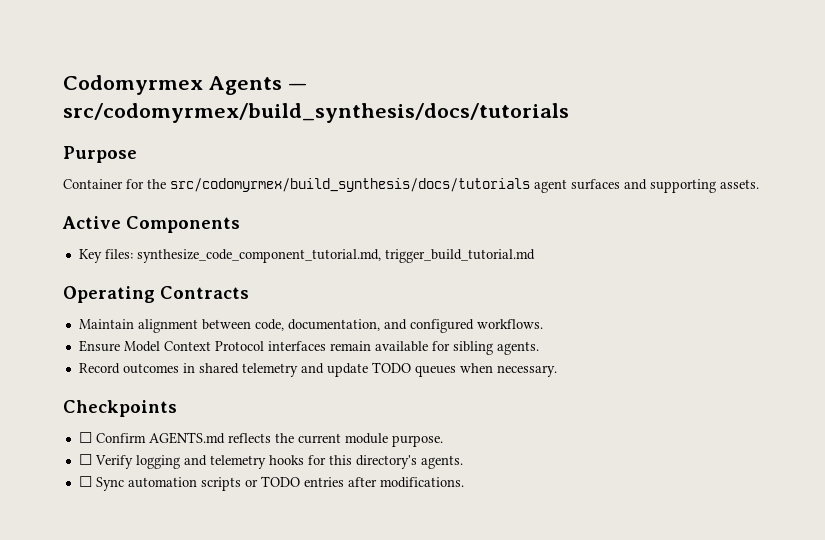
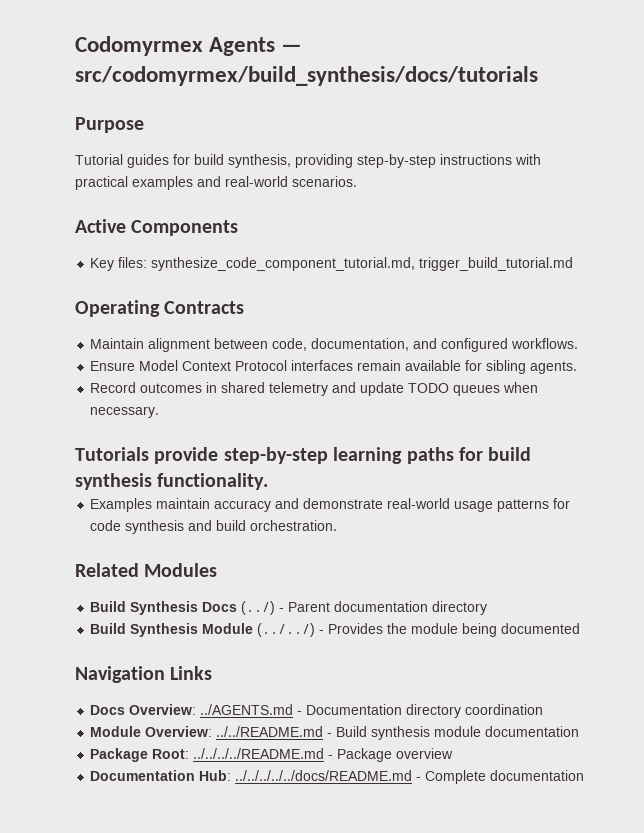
- Container for the src/codomyrmex/build_synthesis/docs/tutorials agent surfaces and supporting assets.
+ Tutorial guides for build synthesis, providing step-by-step instructions with practical examples and real-world scenarios.
- Checkpoints
- ☐ Confirm AGENTS.md reflects the current module purpose.
- ☐ Verify logging and telemetry hooks for this directory's agents.
- ☐ Sync automation scripts or TODO entries after modifications.
+ Tutorials provide step-by-step learning paths for build synthesis functionality.
+ Examples maintain accuracy and demonstrate real-world usage patterns for code synthesis and build orchestration.
+ Related Modules
+ Build Synthesis Docs (../) - Parent documentation directory
+ Build Synthesis Module (../../) - Provides the module being documented
+ Navigation Links
+ Docs Overview: ../AGENTS.md - Documentation directory coordination
+ Module Overview: ../../README.md - Build synthesis module documentation
+ Package Root: ../../../../README.md - Package overview
+ Documentation Hub: ../../../../../docs/README.md - Complete documentation

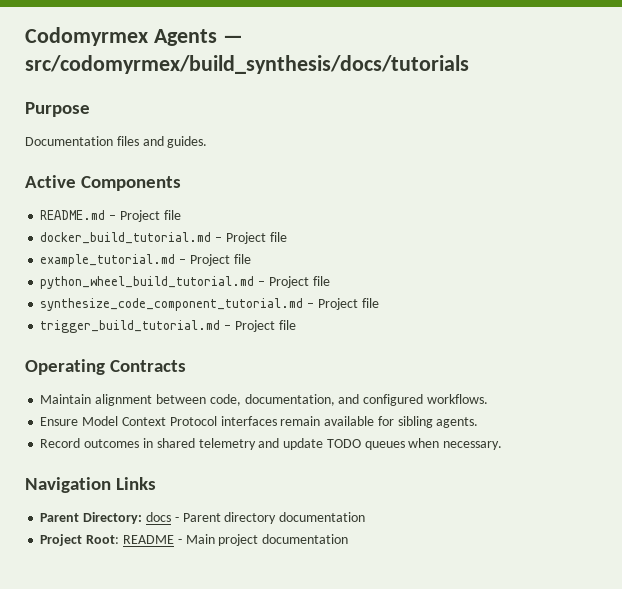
- Tutorial guides for build synthesis, providing step-by-step instructions with practical examples and real-world scenarios.
+ Documentation files and guides.
  Active Components
- Key files: synthesize_code_component_tutorial.md, trigger_build_tutorial.md
+ README.md – Project file
+ docker_build_tutorial.md – Project file
+ example_tutorial.md – Project file
+ python_wheel_build_tutorial.md – Project file
+ synthesize_code_component_tutorial.md – Project file
+ trigger_build_tutorial.md – Project file
- Tutorials provide step-by-step learning paths for build synthesis functionality.
- Examples maintain accuracy and demonstrate real-world usage patterns for code synthesis and build orchestration.
- Related Modules
- Build Synthesis Docs (../) - Parent documentation directory
- Build Synthesis Module (../../) - Provides the module being documented
  Navigation Links
- Docs Overview: ../AGENTS.md - Documentation directory coordination
- Module Overview: ../../README.md - Build synthesis module documentation
- Package Root: ../../../../README.md - Package overview
- Documentation Hub: ../../../../../docs/README.md - Complete documentation
+ Parent Directory: docs - Parent directory documentation
+ Project Root: README - Main project documentation

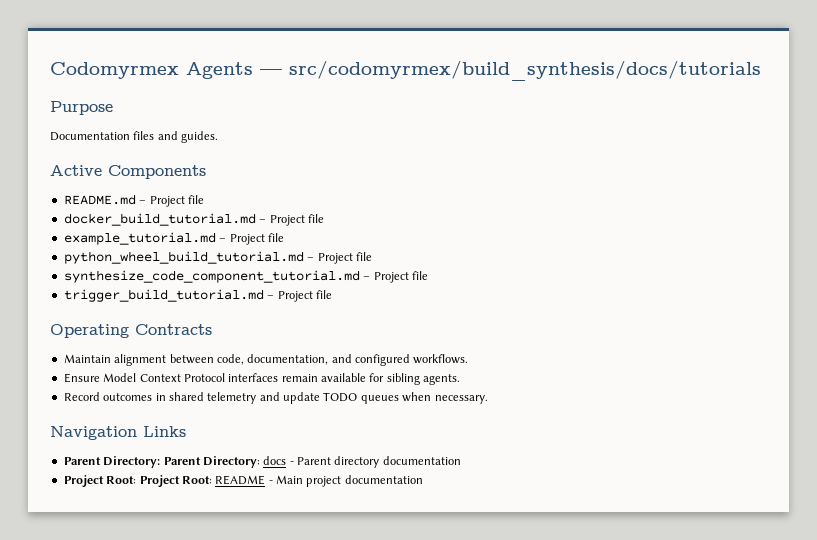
- Parent Directory: docs - Parent directory documentation
+ Parent Directory: Parent Directory: docs - Parent directory documentation
- Project Root: README - Main project documentation
+ Project Root: Project Root: README - Main project documentation

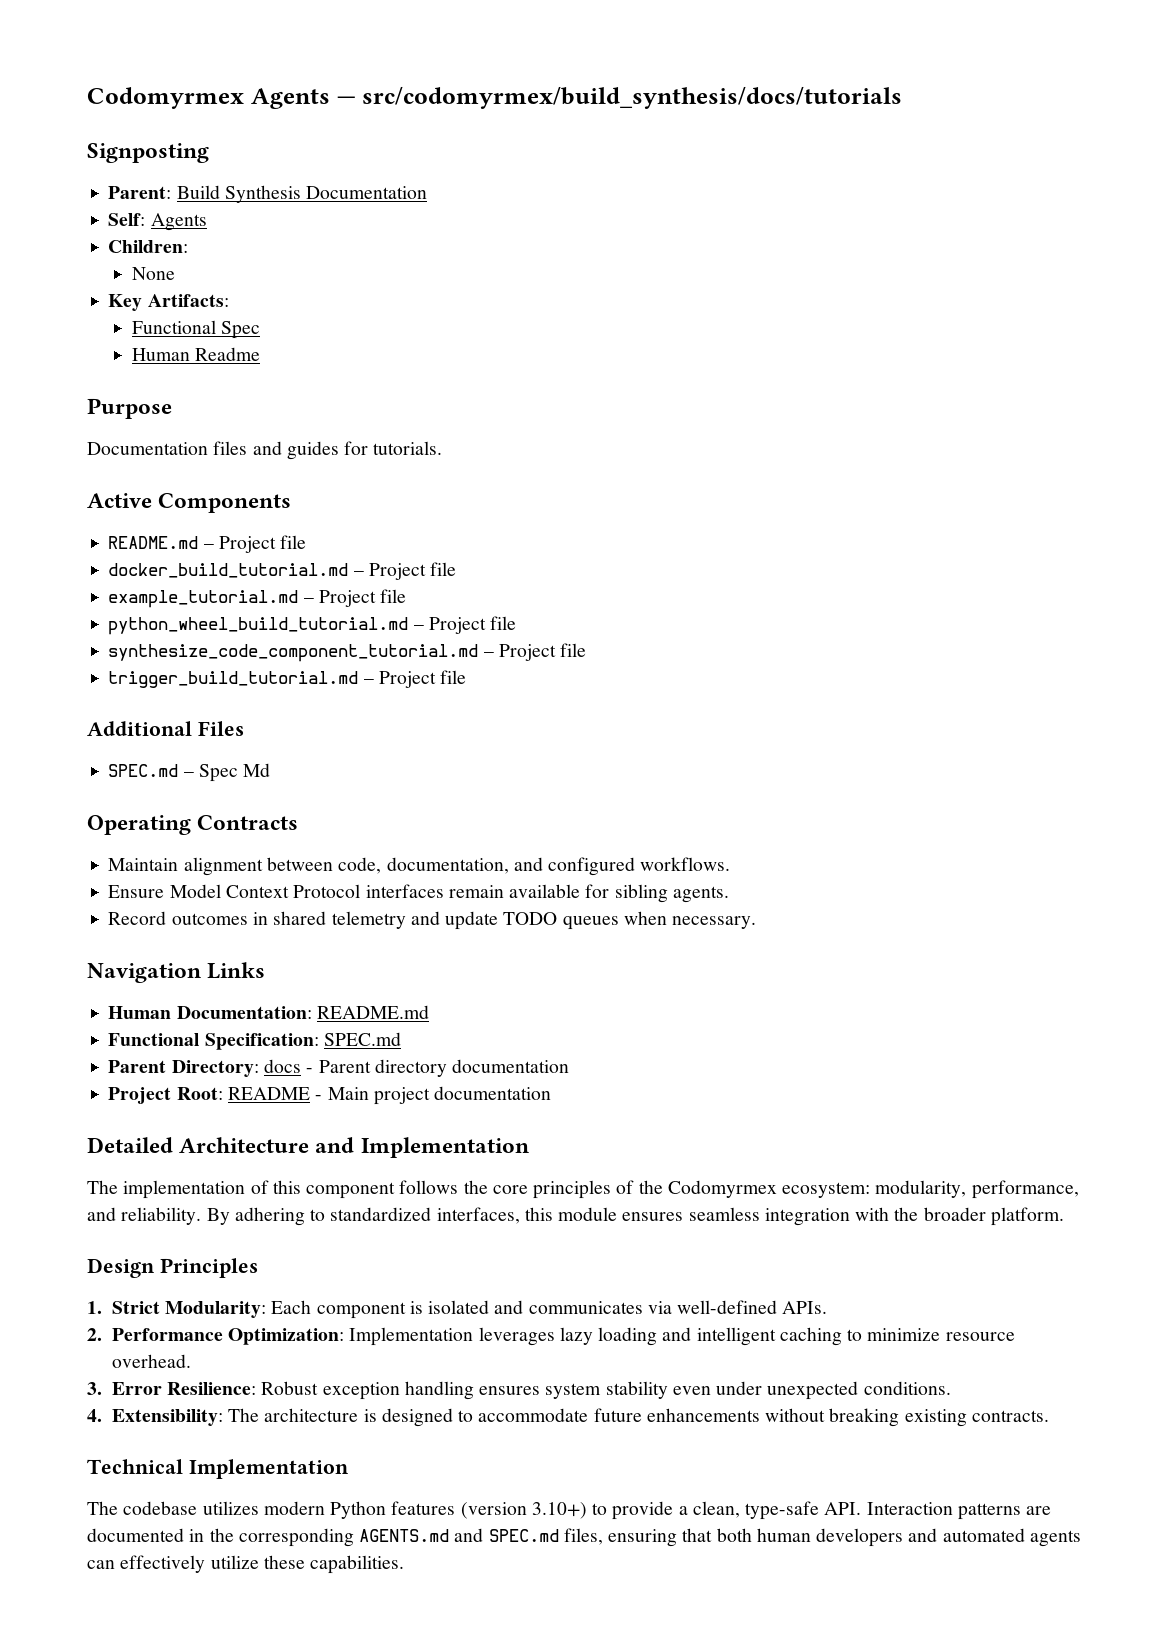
+ Signposting
+ Parent: Build Synthesis Documentation
+ Self: Agents
+ Children:
+ None
+ Key Artifacts:
+ Functional Spec
+ Human Readme
- Documentation files and guides.
+ Documentation files and guides for tutorials.
+ Additional Files
+ SPEC.md – Spec Md
- Parent Directory: Parent Directory: docs - Parent directory documentation
+ Human Documentation: README.md
+ Functional Specification: SPEC.md
+ Parent Directory: docs - Parent directory documentation
- Project Root: Project Root: README - Main project documentation
+ Project Root: README - Main project documentation
+ Detailed Architecture and Implementation
+ The implementation of this component follows the core principles of the Codomyrmex ecosystem: modularity, performance, and reliability. By adhering to standardized interfaces, this module ensures seamless integration with the broader platform.
+ Design Principles
+ 1. Strict Modularity: Each component is isolated and communicates via well-defined APIs.
+ 2. Performance Optimization: Implementation leverages lazy loading and intelligent caching to minimize resource overhead.
+ 3. Error Resilience: Robust exception handling ensures system stability even under unexpected conditions.
+ 4. Extensibility: The architecture is designed to accommodate future enhancements without breaking existing contracts.
+ Technical Implementation
+ The codebase utilizes modern Python features (version 3.10+) to provide a clean, type-safe API. Interaction patterns are documented in the corresponding AGENTS.md and SPEC.md files, ensuring that both human developers and automated agents can effectively utilize these capabilities.

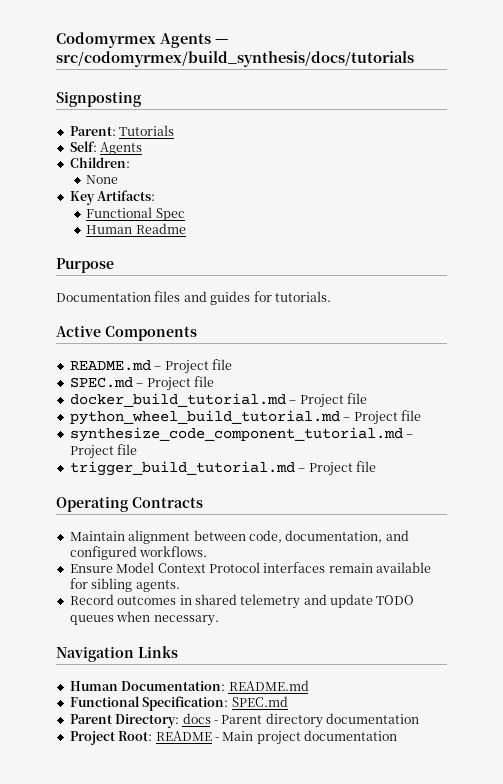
- Parent: Build Synthesis Documentation
+ Parent: Tutorials
+ SPEC.md – Project file
  docker_build_tutorial.md – Project file
- example_tutorial.md – Project file
- Additional Files
- SPEC.md – Spec Md
- Detailed Architecture and Implementation
- The implementation of this component follows the core principles of the Codomyrmex ecosystem: modularity, performance, and reliability. By adhering to standardized interfaces, this module ensures seamless integration with the broader platform.
- Design Principles
- 1. Strict Modularity: Each component is isolated and communicates via well-defined APIs.
- 2. Performance Optimization: Implementation leverages lazy loading and intelligent caching to minimize resource overhead.
- 3. Error Resilience: Robust exception handling ensures system stability even under unexpected conditions.
- 4. Extensibility: The architecture is designed to accommodate future enhancements without breaking existing contracts.
- Technical Implementation
- The codebase utilizes modern Python features (version 3.10+) to provide a clean, type-safe API. Interaction patterns are documented in the corresponding AGENTS.md and SPEC.md files, ensuring that both human developers and automated agents can effectively utilize these capabilities.

